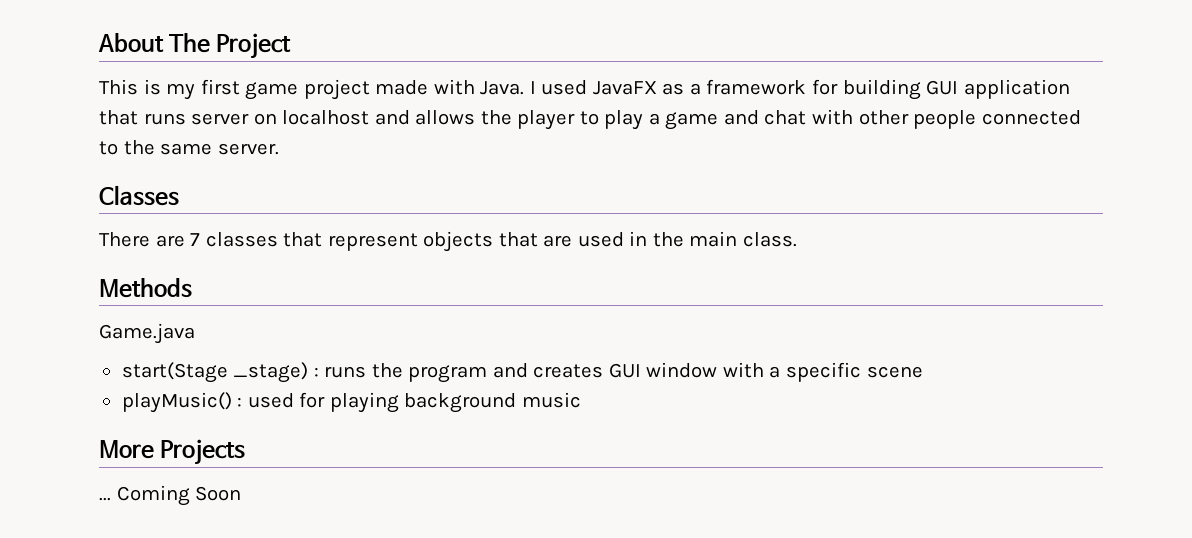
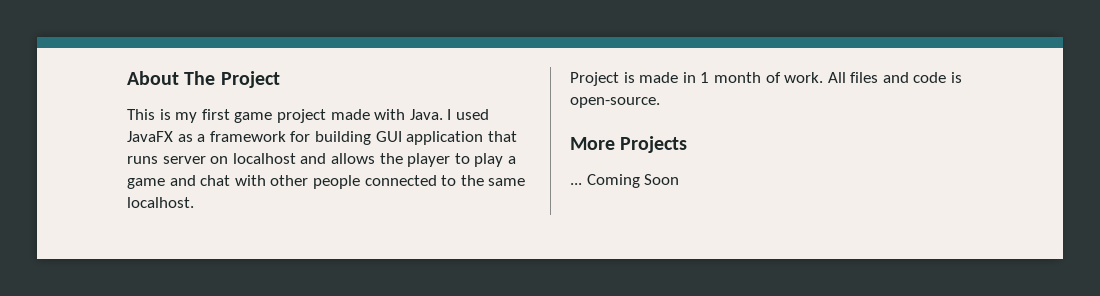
- I used JavaFX as a framework for building GUI application that runs server on localhost and allows the player to play a game and chat with other people connected to the same server.
- Classes
- There are 7 classes that represent objects that are used in the main class.
- Methods
- Game.java
- start(Stage _stage) : runs the program and creates GUI window with a specific scene
- playMusic() : used for playing background music
+ I used JavaFX as a framework for building GUI application that runs server on localhost and allows the player to play a game and chat with other people connected to the same localhost.
+ Project is made in 1 month of work. All files and code is open-source.

